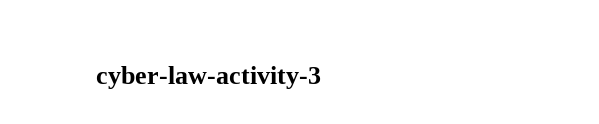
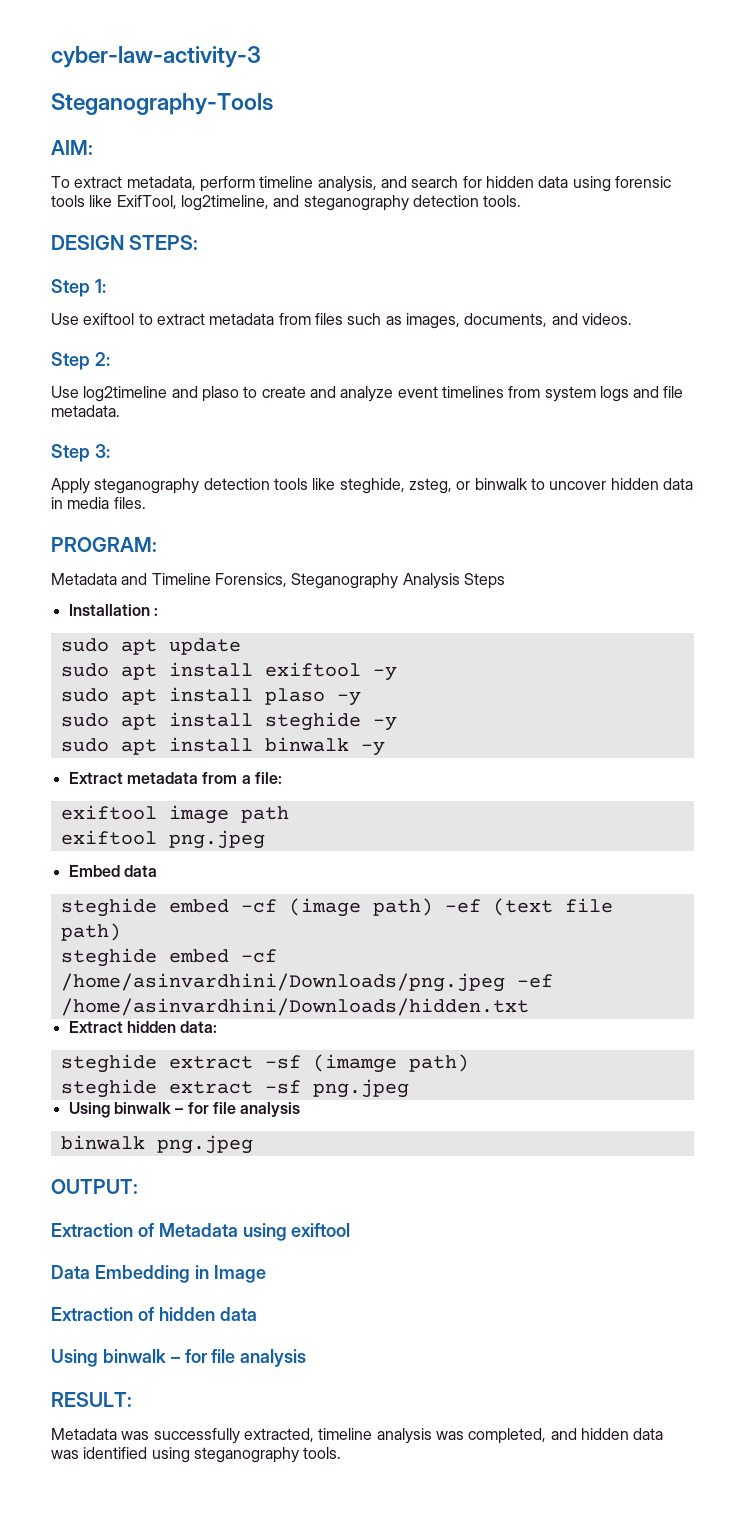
+ Steganography-Tools
+ AIM:
+ To extract metadata, perform timeline analysis, and search for hidden data using forensic tools like ExifTool, log2timeline, and steganography detection tools.
+ DESIGN STEPS:
+ Step 1:
+ Use exiftool to extract metadata from files such as images, documents, and videos.
+ Step 2:
+ Use log2timeline and plaso to create and analyze event timelines from system logs and file metadata.
+ Step 3:
+ Apply steganography detection tools like steghide, zsteg, or binwalk to uncover hidden data in media files.
+ PROGRAM:
+ Metadata and Timeline Forensics, Steganography Analysis Steps
+ Installation :
+ sudo apt update
+ sudo apt install exiftool -y
+ sudo apt install plaso -y
+ sudo apt install steghide -y
+ sudo apt install binwalk -y
+ Extract metadata from a file:
+ exiftool image path
+ exiftool png.jpeg
+ Embed data
+ steghide embed -cf (image path) -ef (text file path)
+ steghide embed -cf /home/asinvardhini/Downloads/png.jpeg -ef /home/asinvardhini/Downloads/hidden.txt
+ Extract hidden data:
+ steghide extract -sf (imamge path)
+ steghide extract -sf png.jpeg
+ Using binwalk – for file analysis
+ binwalk png.jpeg
+ OUTPUT:
+ Extraction of Metadata using exiftool
+ Data Embedding in Image
+ Extraction of hidden data
+ Using binwalk – for file analysis
+ RESULT:
+ Metadata was successfully extracted, timeline analysis was completed, and hidden data was identified using steganography tools.

